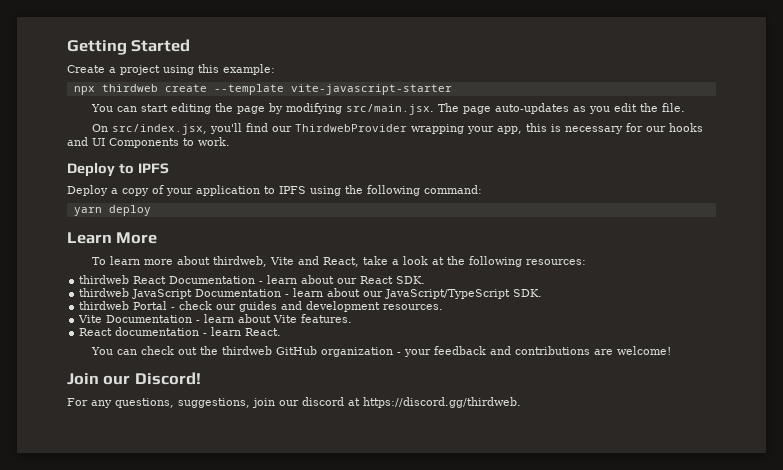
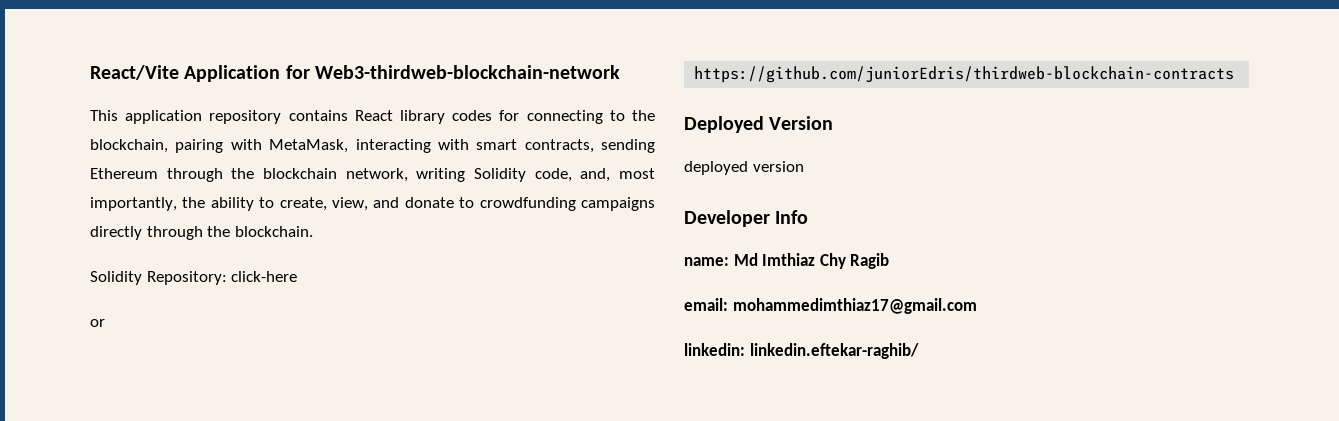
- Getting Started
- Create a project using this example:
- npx thirdweb create --template vite-javascript-starter
- You can start editing the page by modifying src/main.jsx. The page auto-updates as you edit the file.
- On src/index.jsx, you'll find our ThirdwebProvider wrapping your app, this is necessary for our hooks and UI Components to work.
- Deploy to IPFS
- Deploy a copy of your application to IPFS using the following command:
- yarn deploy
- Learn More
- To learn more about thirdweb, Vite and React, take a look at the following resources:
- thirdweb React Documentation - learn about our React SDK.
- thirdweb JavaScript Documentation - learn about our JavaScript/TypeScript SDK.
- thirdweb Portal - check our guides and development resources.
- Vite Documentation - learn about Vite features.
- React documentation - learn React.
- You can check out the thirdweb GitHub organization - your feedback and contributions are welcome!
- Join our Discord!
- For any questions, suggestions, join our discord at https://discord.gg/thirdweb.
+ React/Vite Application for Web3-thirdweb-blockchain-network
+ This application repository contains React library codes for connecting to the blockchain, pairing with MetaMask, interacting with smart contracts, sending Ethereum through the blockchain network, writing Solidity code, and, most importantly, the ability to create, view, and donate to crowdfunding campaigns directly through the blockchain.
+ Solidity Repository: click-here
+ or
+ https://github.com/juniorEdris/thirdweb-blockchain-contracts
+ Deployed Version
+ deployed version
+ Developer Info
+ name: Md Imthiaz Chy Ragib
+ email: mohammedimthiaz17@gmail.com
+ linkedin: linkedin.eftekar-raghib/

